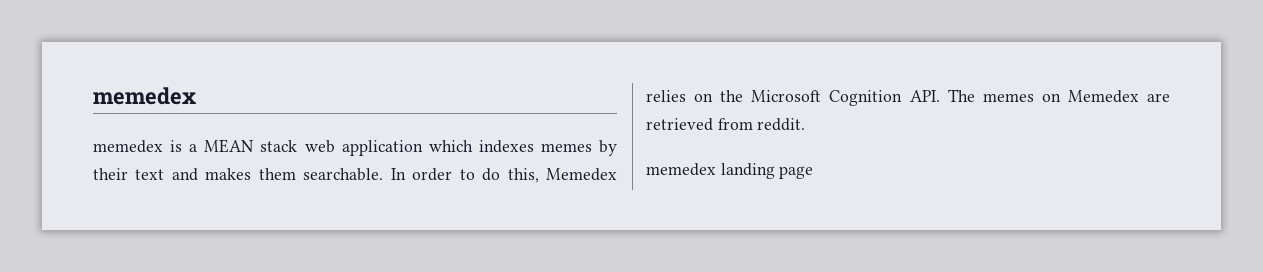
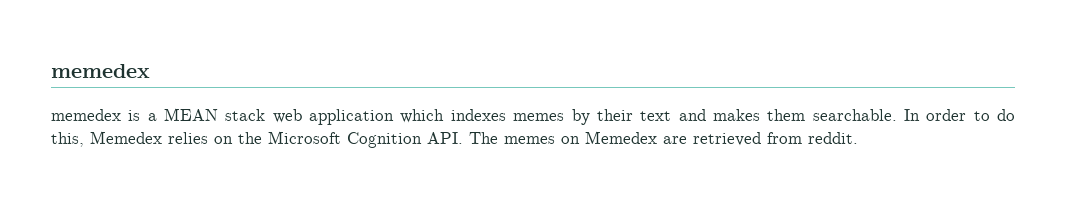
- memedex landing page

